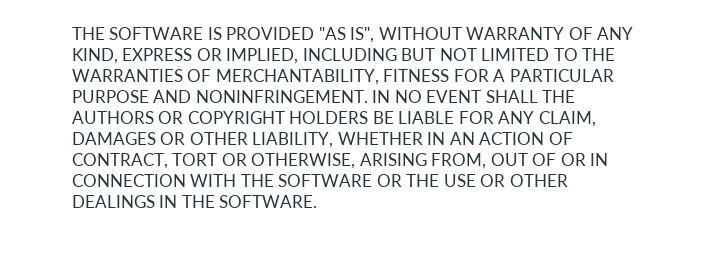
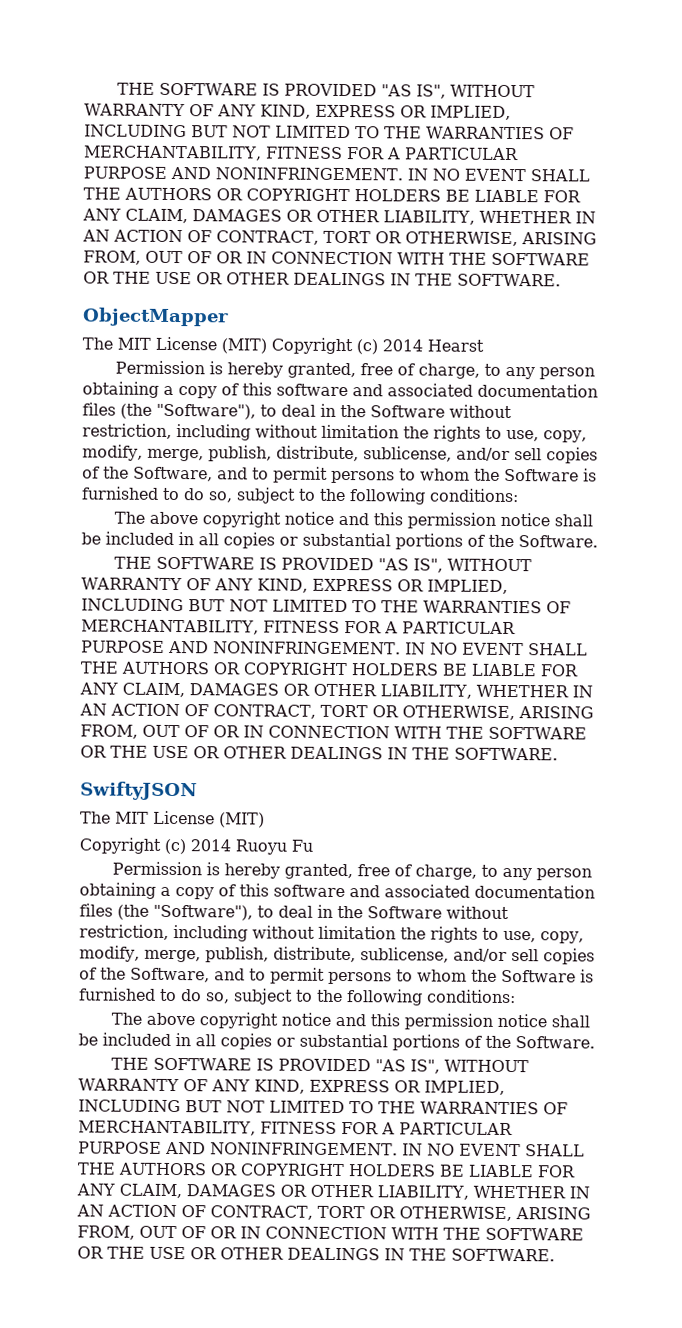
+ ObjectMapper
+ The MIT License (MIT) Copyright (c) 2014 Hearst
+ Permission is hereby granted, free of charge, to any person obtaining a copy of this software and associated documentation files (the "Software"), to deal in the Software without restriction, including without limitation the rights to use, copy, modify, merge, publish, distribute, sublicense, and/or sell copies of the Software, and to permit persons to whom the Software is furnished to do so, subject to the following conditions:
+ The above copyright notice and this permission notice shall be included in all copies or substantial portions of the Software.
+ THE SOFTWARE IS PROVIDED "AS IS", WITHOUT WARRANTY OF ANY KIND, EXPRESS OR IMPLIED, INCLUDING BUT NOT LIMITED TO THE WARRANTIES OF MERCHANTABILITY, FITNESS FOR A PARTICULAR PURPOSE AND NONINFRINGEMENT. IN NO EVENT SHALL THE AUTHORS OR COPYRIGHT HOLDERS BE LIABLE FOR ANY CLAIM, DAMAGES OR OTHER LIABILITY, WHETHER IN AN ACTION OF CONTRACT, TORT OR OTHERWISE, ARISING FROM, OUT OF OR IN CONNECTION WITH THE SOFTWARE OR THE USE OR OTHER DEALINGS IN THE SOFTWARE.
+ SwiftyJSON
+ The MIT License (MIT)
+ Copyright (c) 2014 Ruoyu Fu
+ Permission is hereby granted, free of charge, to any person obtaining a copy of this software and associated documentation files (the "Software"), to deal in the Software without restriction, including without limitation the rights to use, copy, modify, merge, publish, distribute, sublicense, and/or sell copies of the Software, and to permit persons to whom the Software is furnished to do so, subject to the following conditions:
+ The above copyright notice and this permission notice shall be included in all copies or substantial portions of the Software.
+ THE SOFTWARE IS PROVIDED "AS IS", WITHOUT WARRANTY OF ANY KIND, EXPRESS OR IMPLIED, INCLUDING BUT NOT LIMITED TO THE WARRANTIES OF MERCHANTABILITY, FITNESS FOR A PARTICULAR PURPOSE AND NONINFRINGEMENT. IN NO EVENT SHALL THE AUTHORS OR COPYRIGHT HOLDERS BE LIABLE FOR ANY CLAIM, DAMAGES OR OTHER LIABILITY, WHETHER IN AN ACTION OF CONTRACT, TORT OR OTHERWISE, ARISING FROM, OUT OF OR IN CONNECTION WITH THE SOFTWARE OR THE USE OR OTHER DEALINGS IN THE SOFTWARE.

